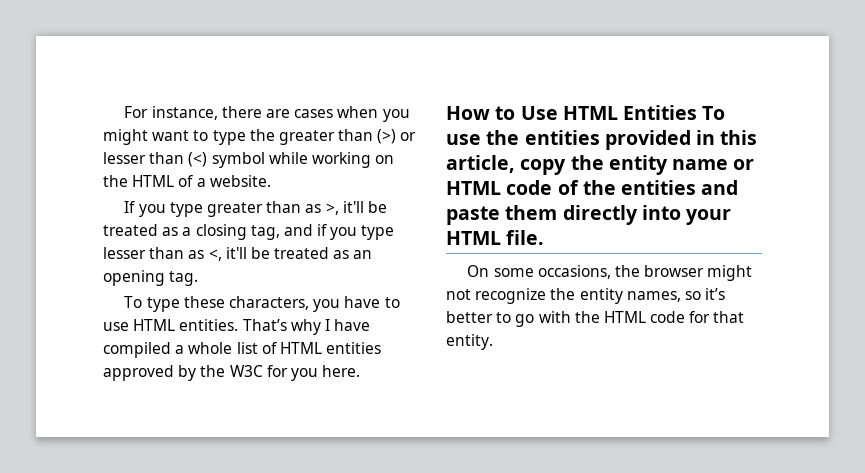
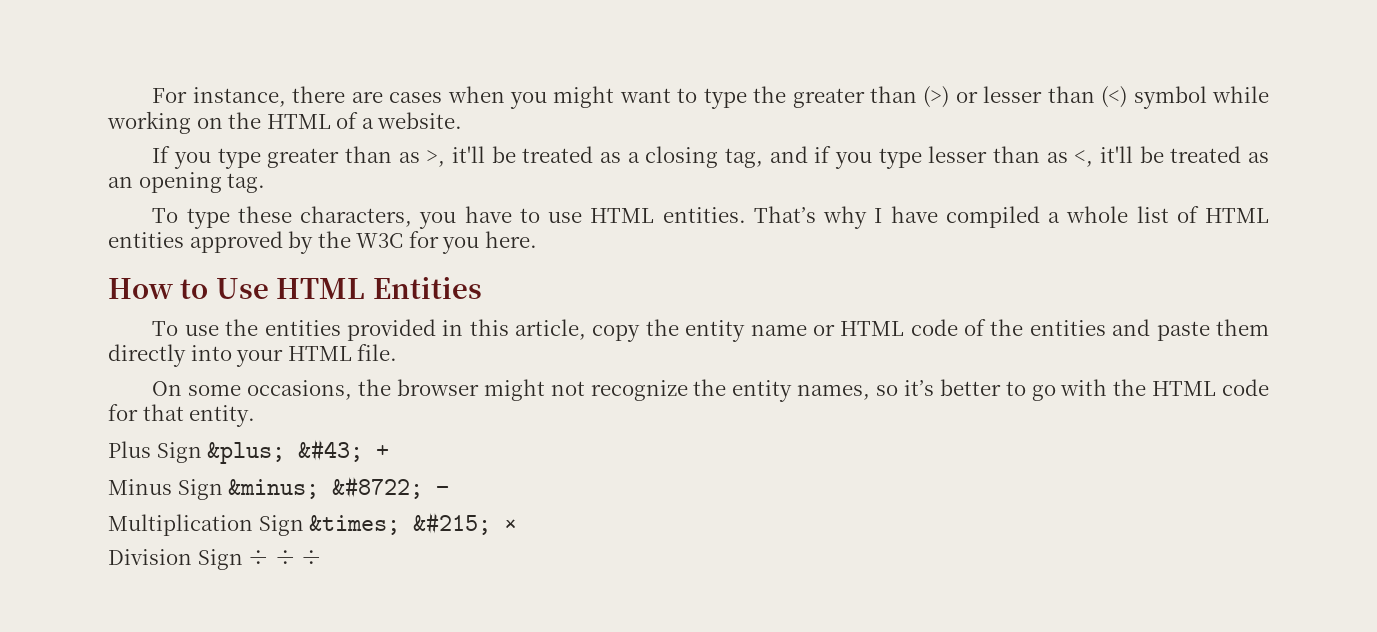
- How to Use HTML Entities To use the entities provided in this article, copy the entity name or HTML code of the entities and paste them directly into your HTML file.
+ How to Use HTML Entities
+ To use the entities provided in this article, copy the entity name or HTML code of the entities and paste them directly into your HTML file.
+ Plus Sign &plus; &#43; +
+ Minus Sign &minus; &#8722; −
+ Multiplication Sign &times; &#215; ×
+ Division Sign ÷ ÷ ÷

